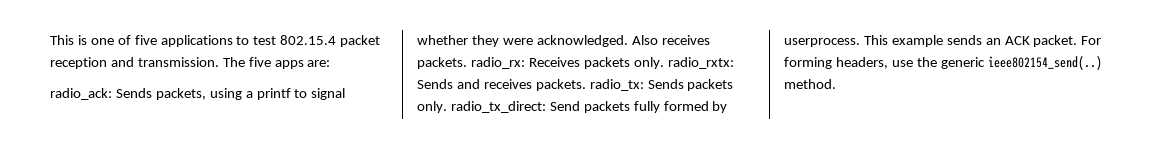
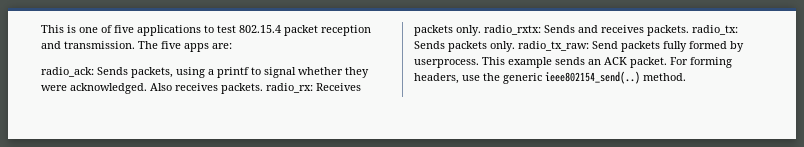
- Also receives packets. radio_rx: Receives packets only. radio_rxtx: Sends and receives packets. radio_tx: Sends packets only. radio_tx_direct: Send packets fully formed by userprocess.
+ Also receives packets. radio_rx: Receives packets only. radio_rxtx: Sends and receives packets. radio_tx: Sends packets only. radio_tx_raw: Send packets fully formed by userprocess.

